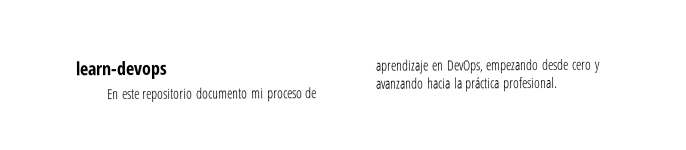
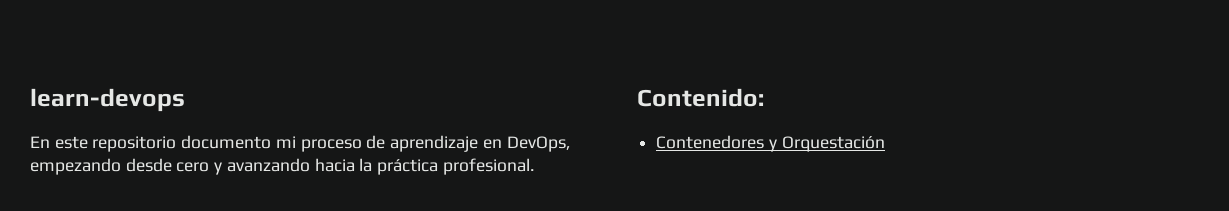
+ Contenido:
+ Contenedores y Orquestación

